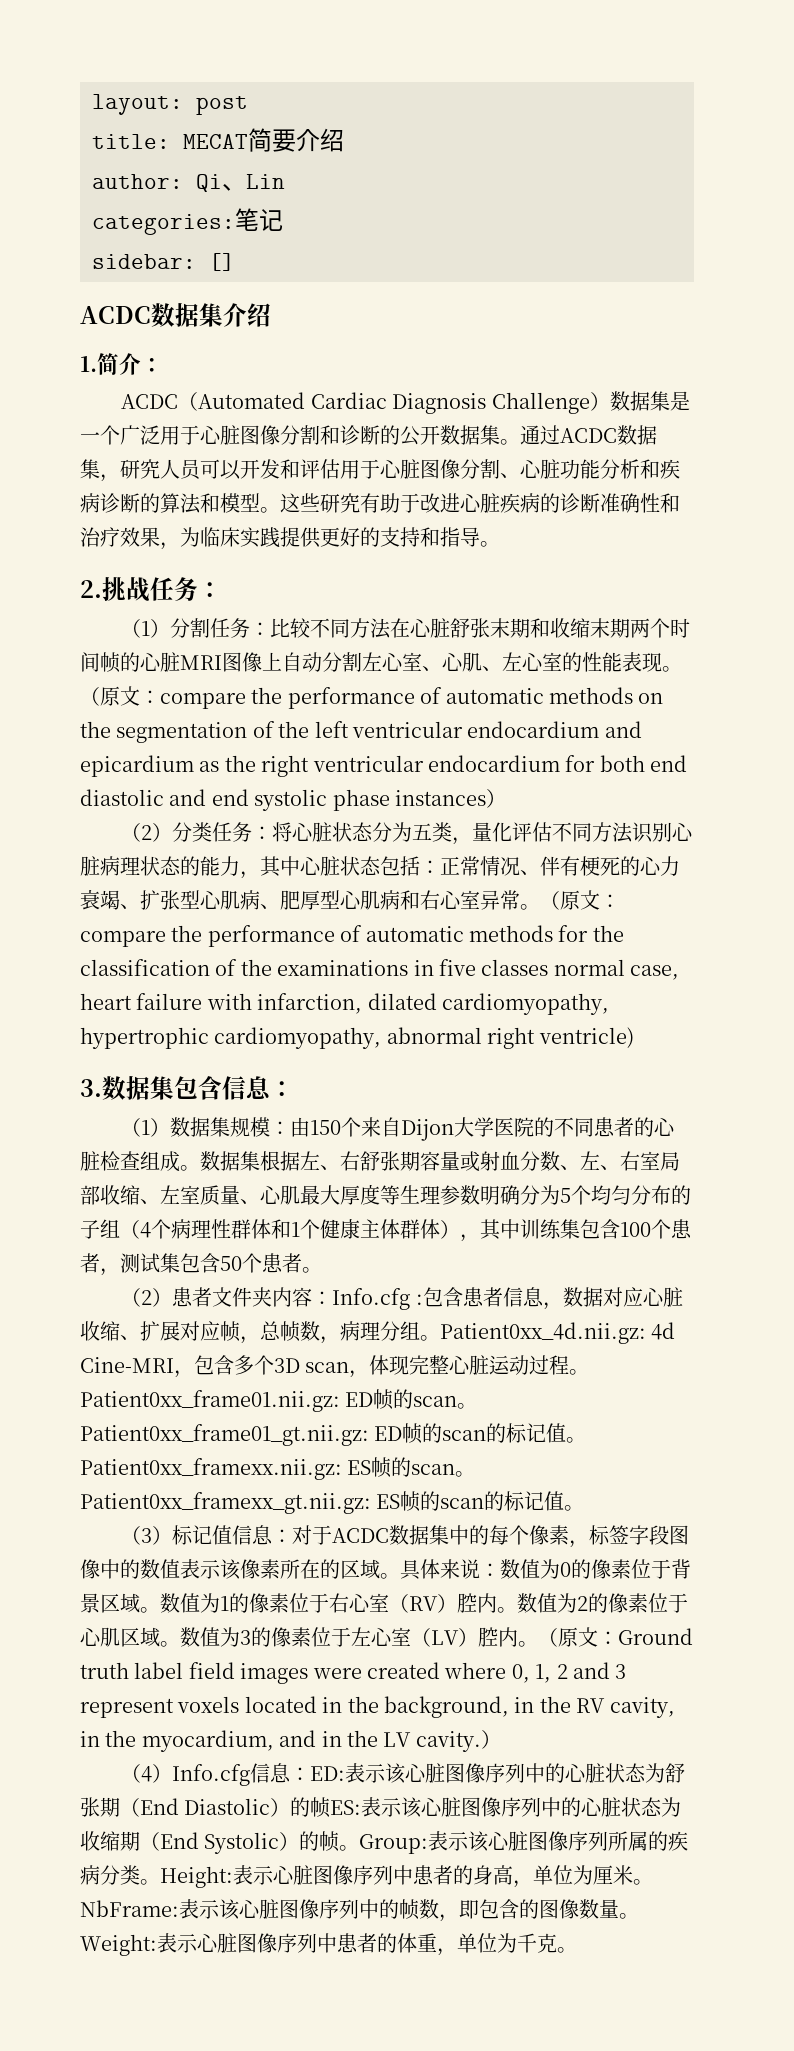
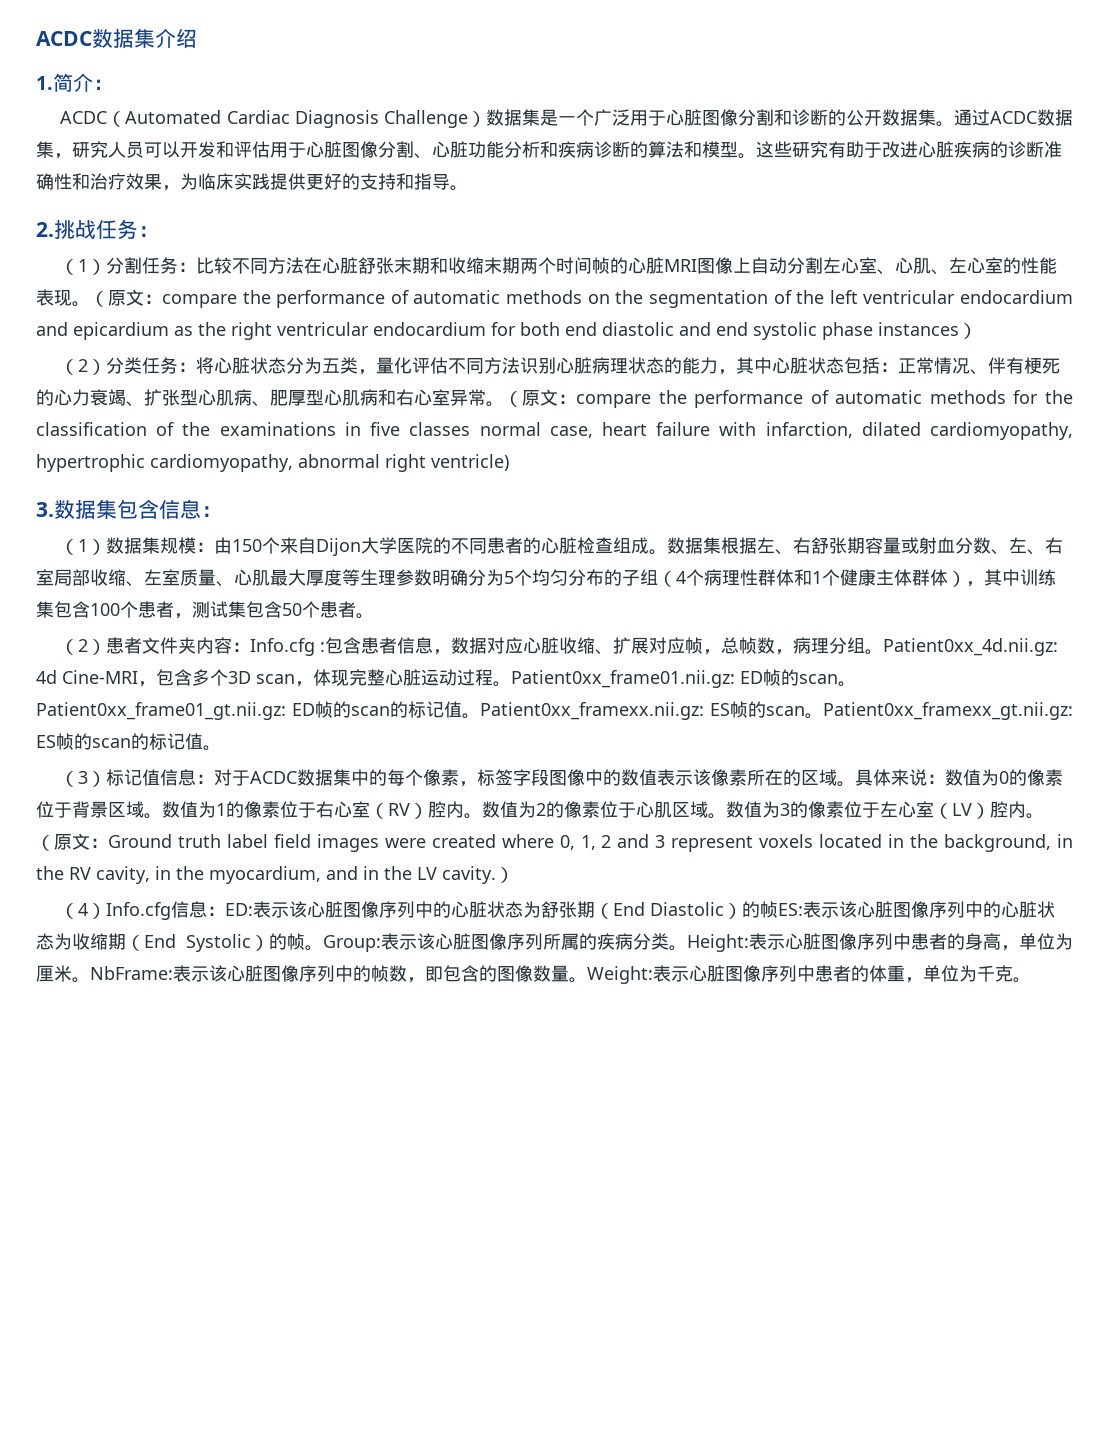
- layout: post
- title: MECAT简要介绍
- author: Qi、Lin
- categories:笔记
- sidebar: []

